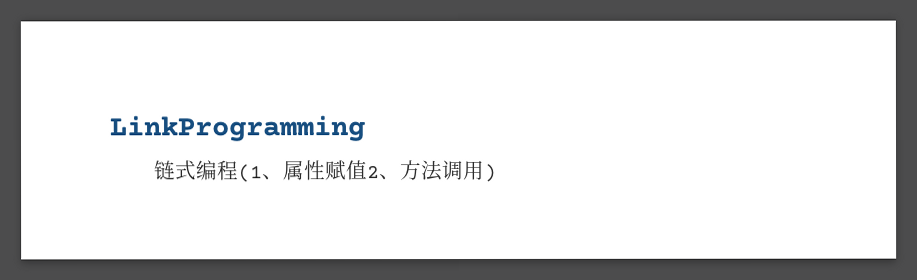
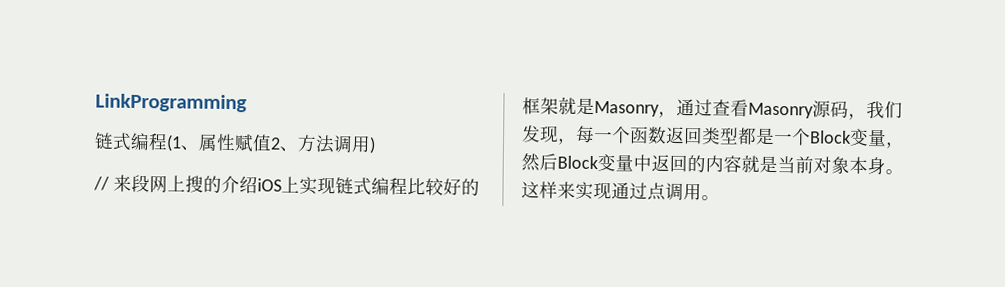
+ // 来段网上搜的介绍iOS上实现链式编程比较好的框架就是Masonry，通过查看Masonry源码，我们发现，每一个函数返回类型都是一个Block变量，然后Block变量中返回的内容就是当前对象本身。这样来实现通过点调用。

